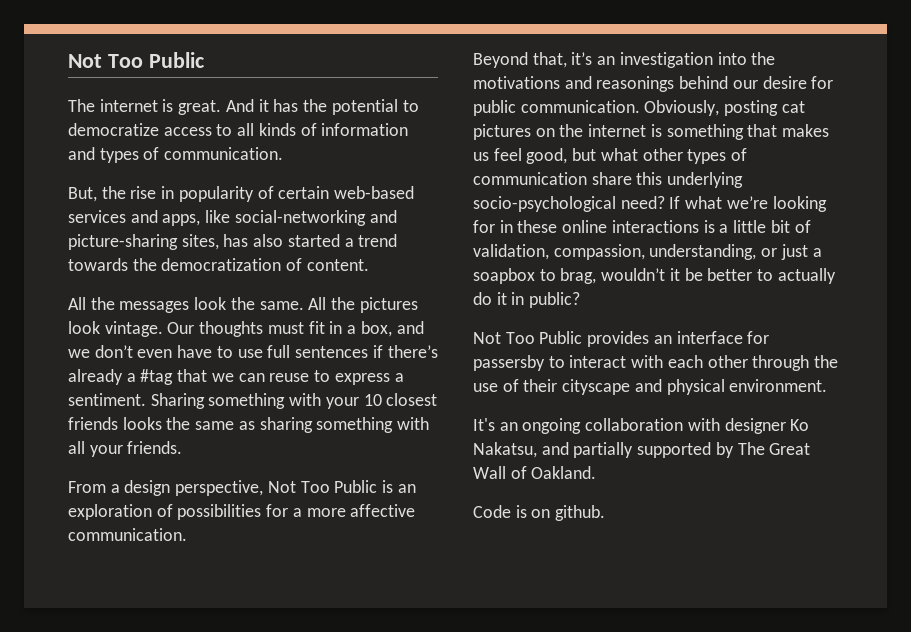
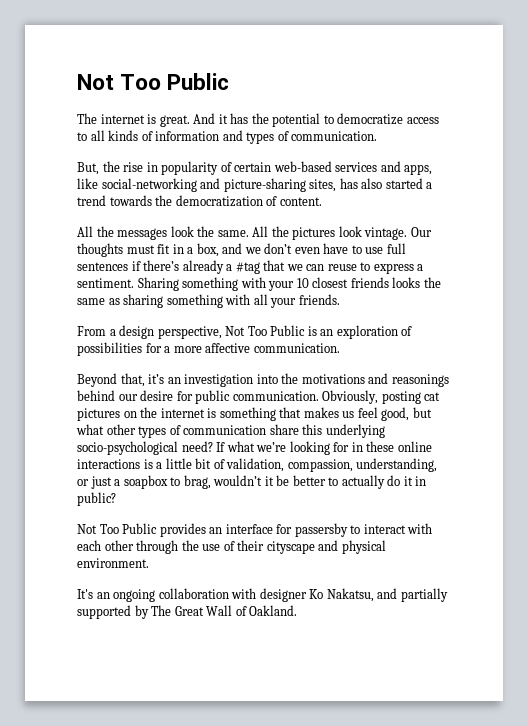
- Code is on github.

